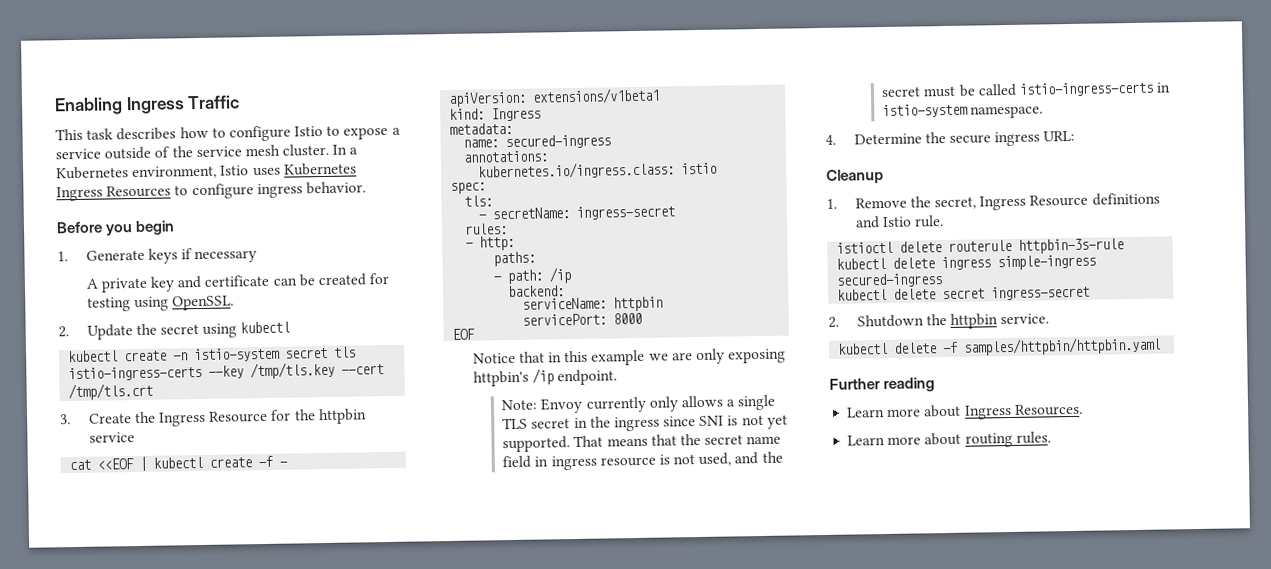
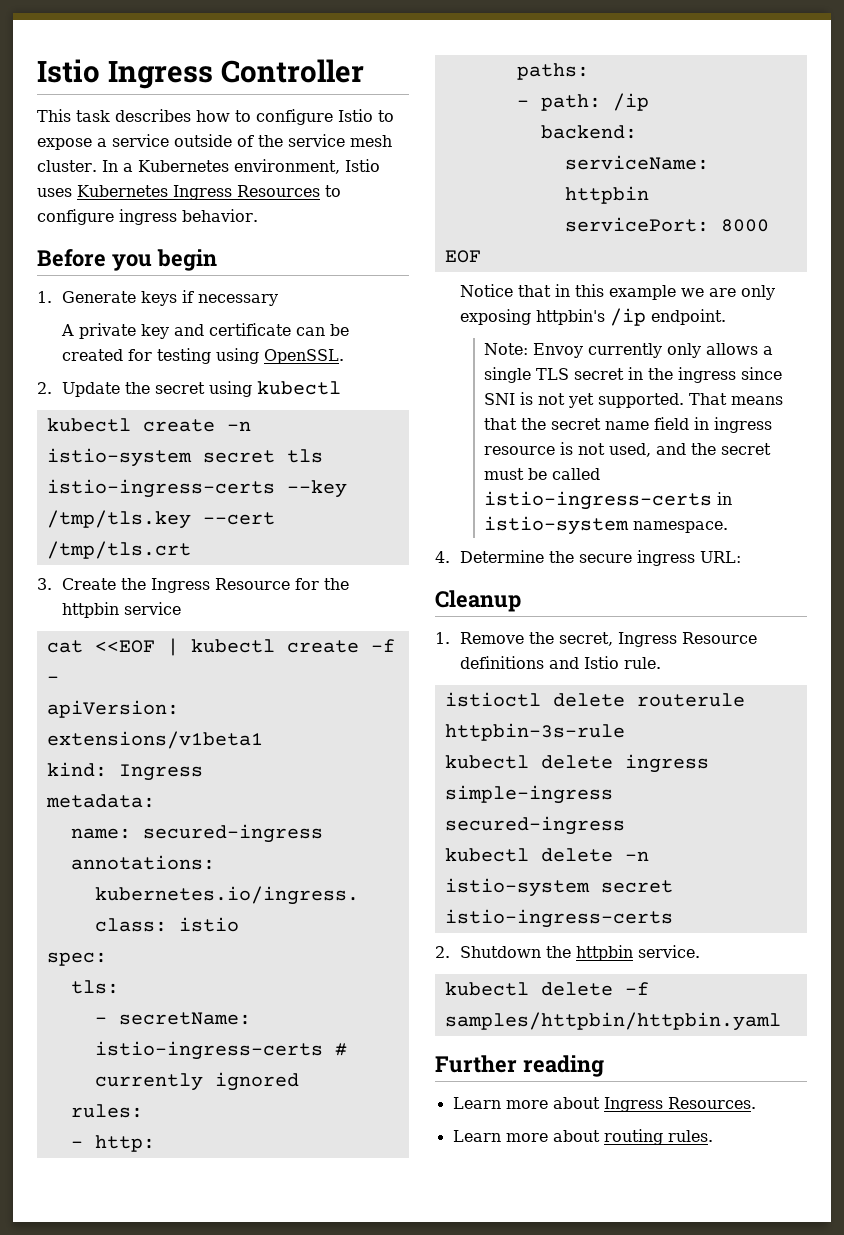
- Enabling Ingress Traffic
+ Istio Ingress Controller
- - secretName: ingress-secret
+ - secretName: istio-ingress-certs # currently ignored
- kubectl delete secret ingress-secret
+ kubectl delete -n istio-system secret istio-ingress-certs

